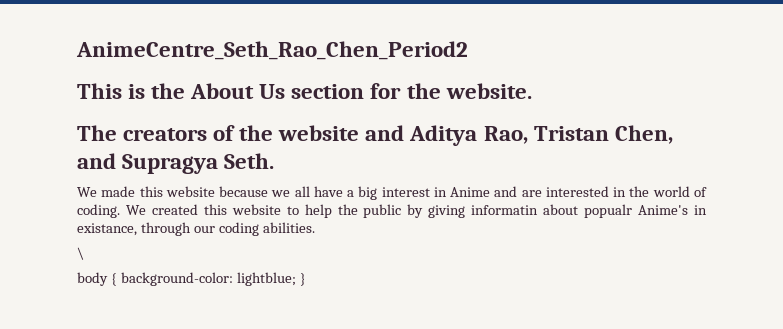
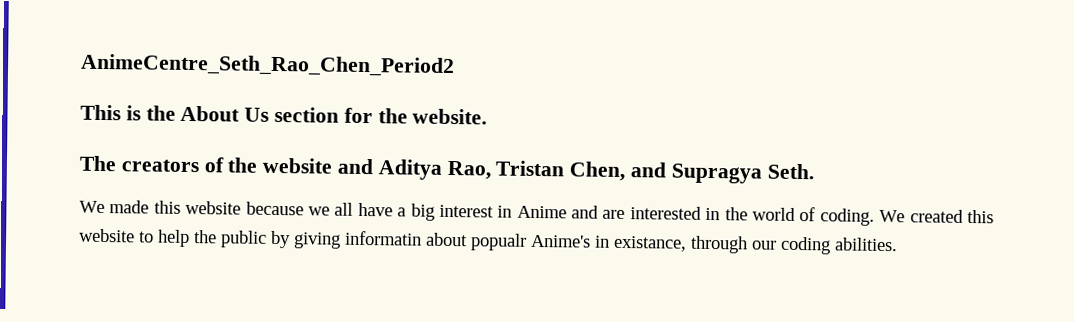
- \
- body { background-color: lightblue; }

